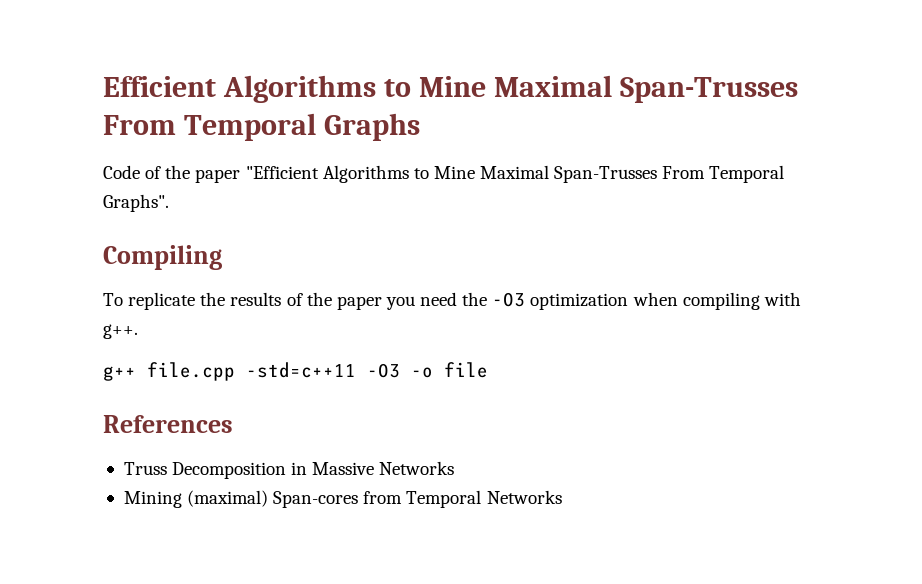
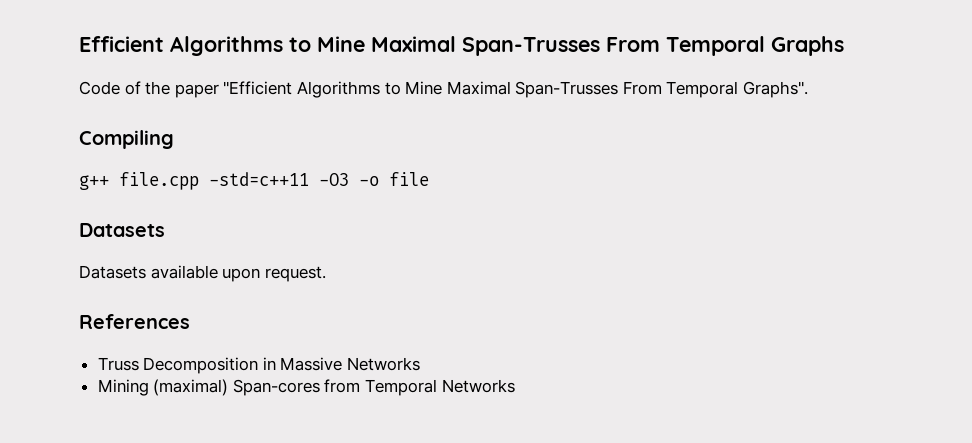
- To replicate the results of the paper you need the -O3 optimization when compiling with g++.
  g++ file.cpp -std=c++11 -O3 -o file
+ Datasets
+ Datasets available upon request.

